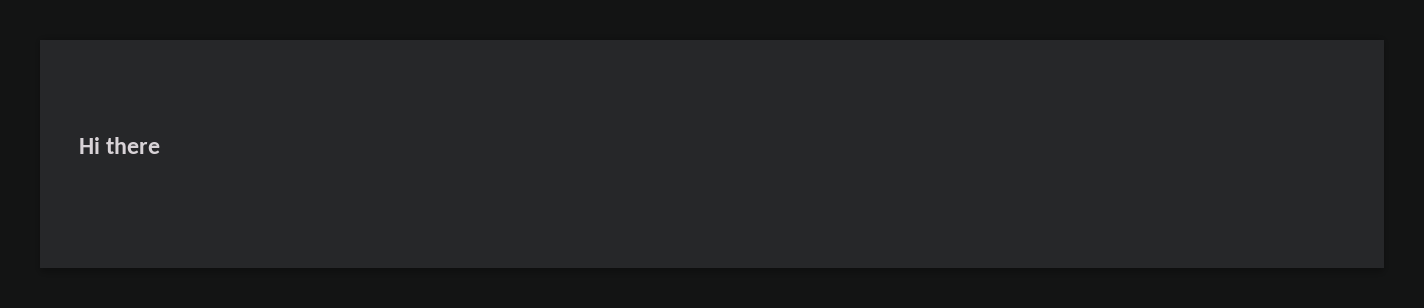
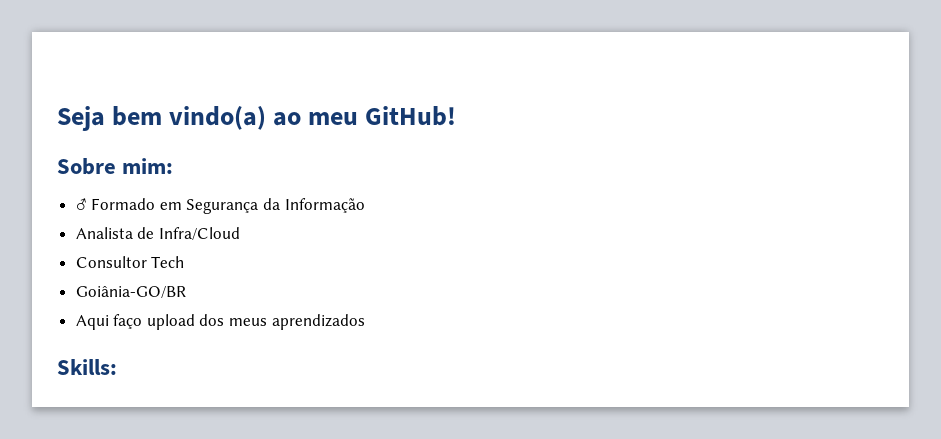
- Hi there
+ Seja bem vindo(a) ao meu GitHub!
+ Sobre mim:
+ ♂ Formado em Segurança da Informação
+ Analista de Infra/Cloud
+ Consultor Tech
+ Goiânia-GO/BR
+ Aqui faço upload dos meus aprendizados
+ Skills:

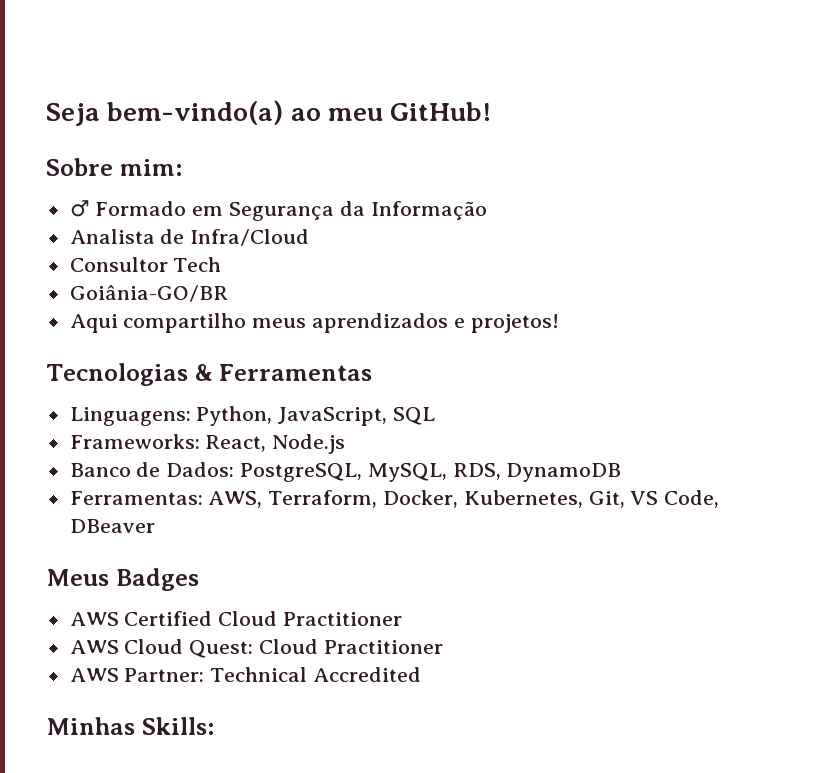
- Seja bem vindo(a) ao meu GitHub!
+ Seja bem-vindo(a) ao meu GitHub!
- Aqui faço upload dos meus aprendizados
- Skills:
+ Aqui compartilho meus aprendizados e projetos!
+ Tecnologias & Ferramentas
+ Linguagens: Python, JavaScript, SQL
+ Frameworks: React, Node.js
+ Banco de Dados: PostgreSQL, MySQL, RDS, DynamoDB
+ Ferramentas: AWS, Terraform, Docker, Kubernetes, Git, VS Code, DBeaver
+ Meus Badges
+ AWS Certified Cloud Practitioner
+ AWS Cloud Quest: Cloud Practitioner
+ AWS Partner: Technical Accredited
+ Minhas Skills:

